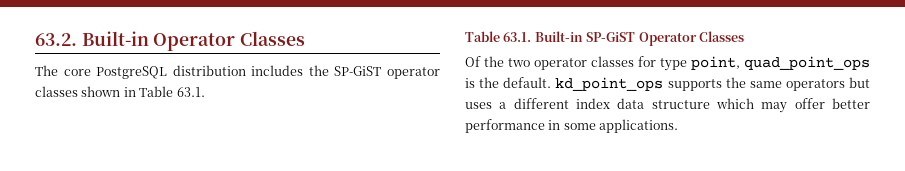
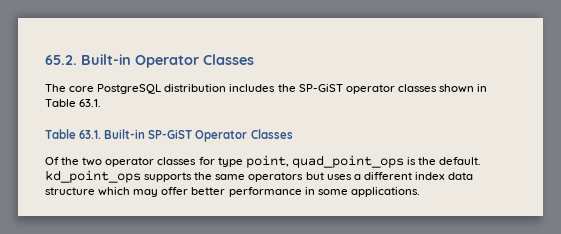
- 63.2. Built-in Operator Classes
+ 65.2. Built-in Operator Classes

